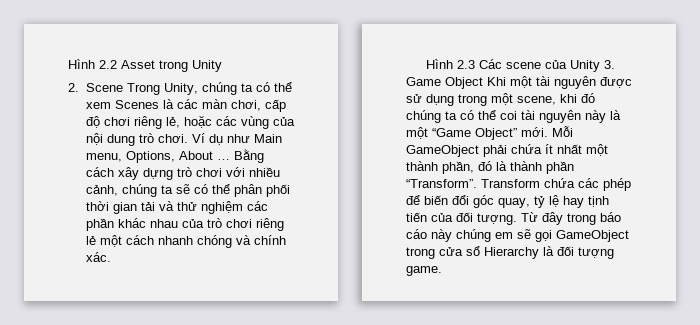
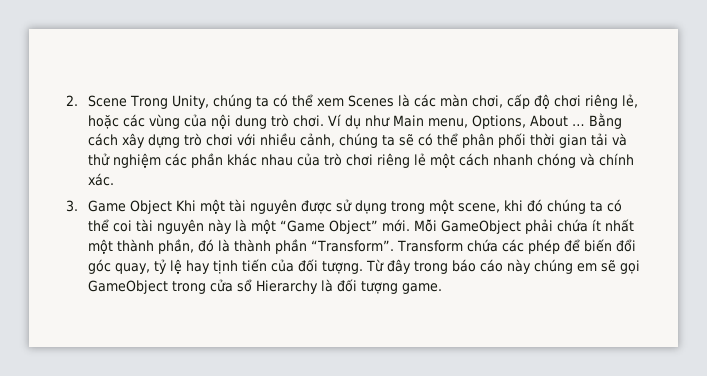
- Hình 2.2 Asset trong Unity
- Hình 2.3 Các scene của Unity 3. Game Object Khi một tài nguyên được sử dụng trong một scene, khi đó chúng ta có thể coi tài nguyên này là một “Game Object” mới.
+ 3. Game Object Khi một tài nguyên được sử dụng trong một scene, khi đó chúng ta có thể coi tài nguyên này là một “Game Object” mới.

